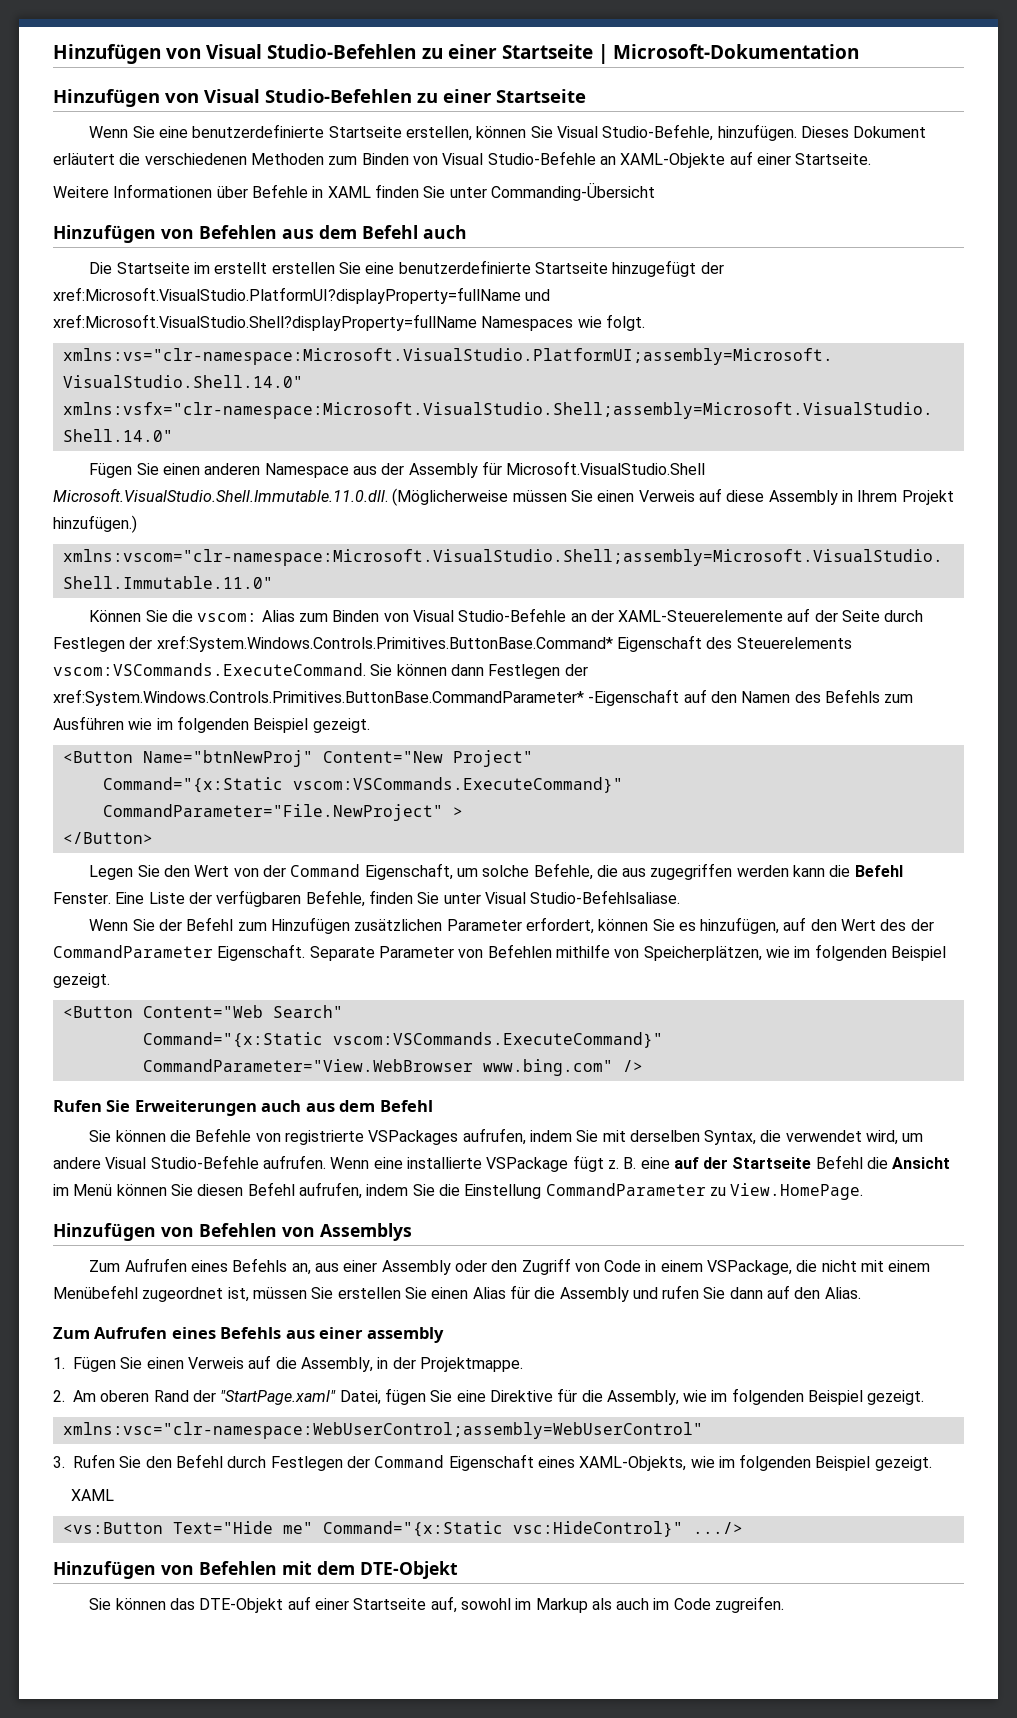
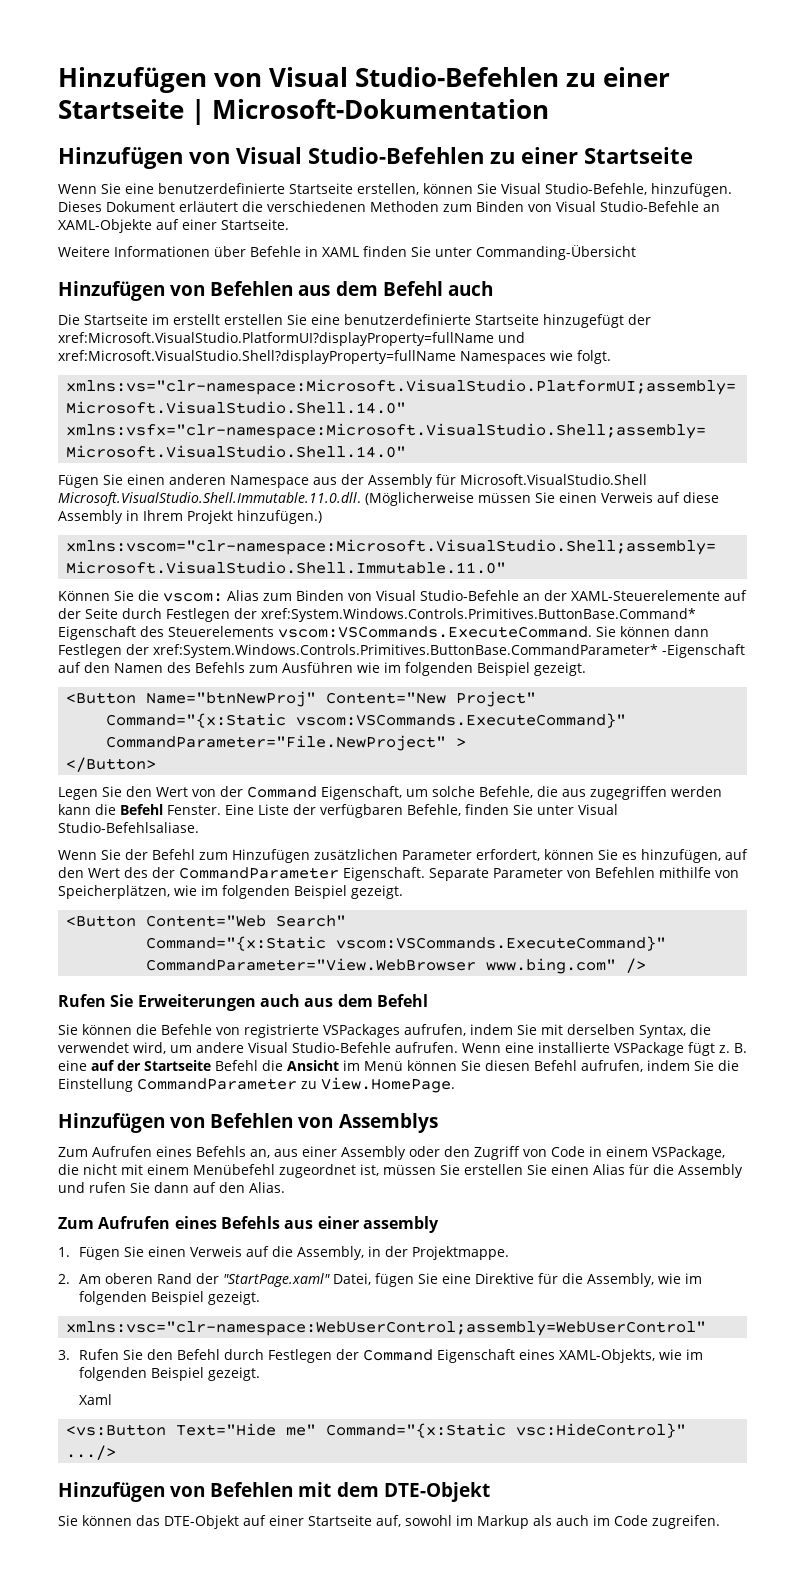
  3. Rufen Sie den Befehl durch Festlegen der Command Eigenschaft eines XAML-Objekts, wie im folgenden Beispiel gezeigt.
- XAML
+ Xaml

